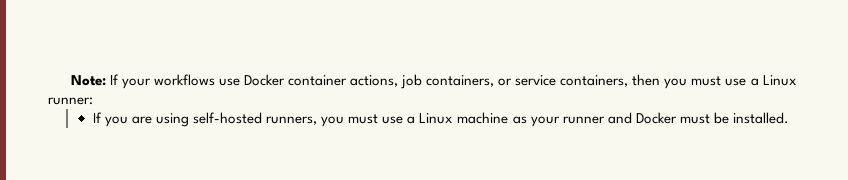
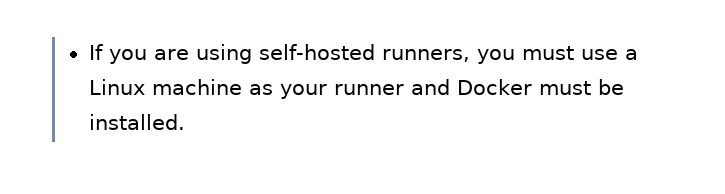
- Note: If your workflows use Docker container actions, job containers, or service containers, then you must use a Linux runner:

